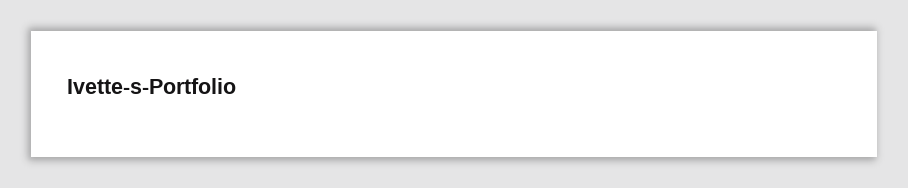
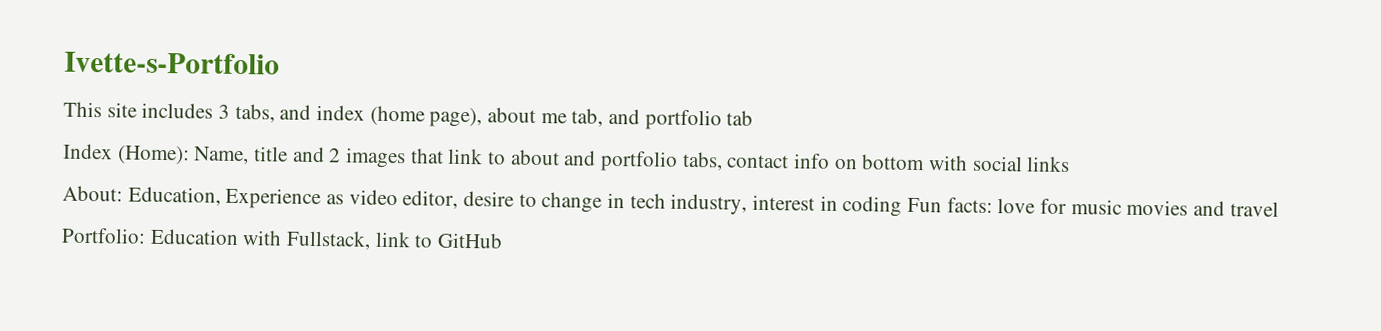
+ This site includes 3 tabs, and index (home page), about me tab, and portfolio tab
+ Index (Home): Name, title and 2 images that link to about and portfolio tabs, contact info on bottom with social links
+ About: Education, Experience as video editor, desire to change in tech industry, interest in coding Fun facts: love for music movies and travel
+ Portfolio: Education with Fullstack, link to GitHub

